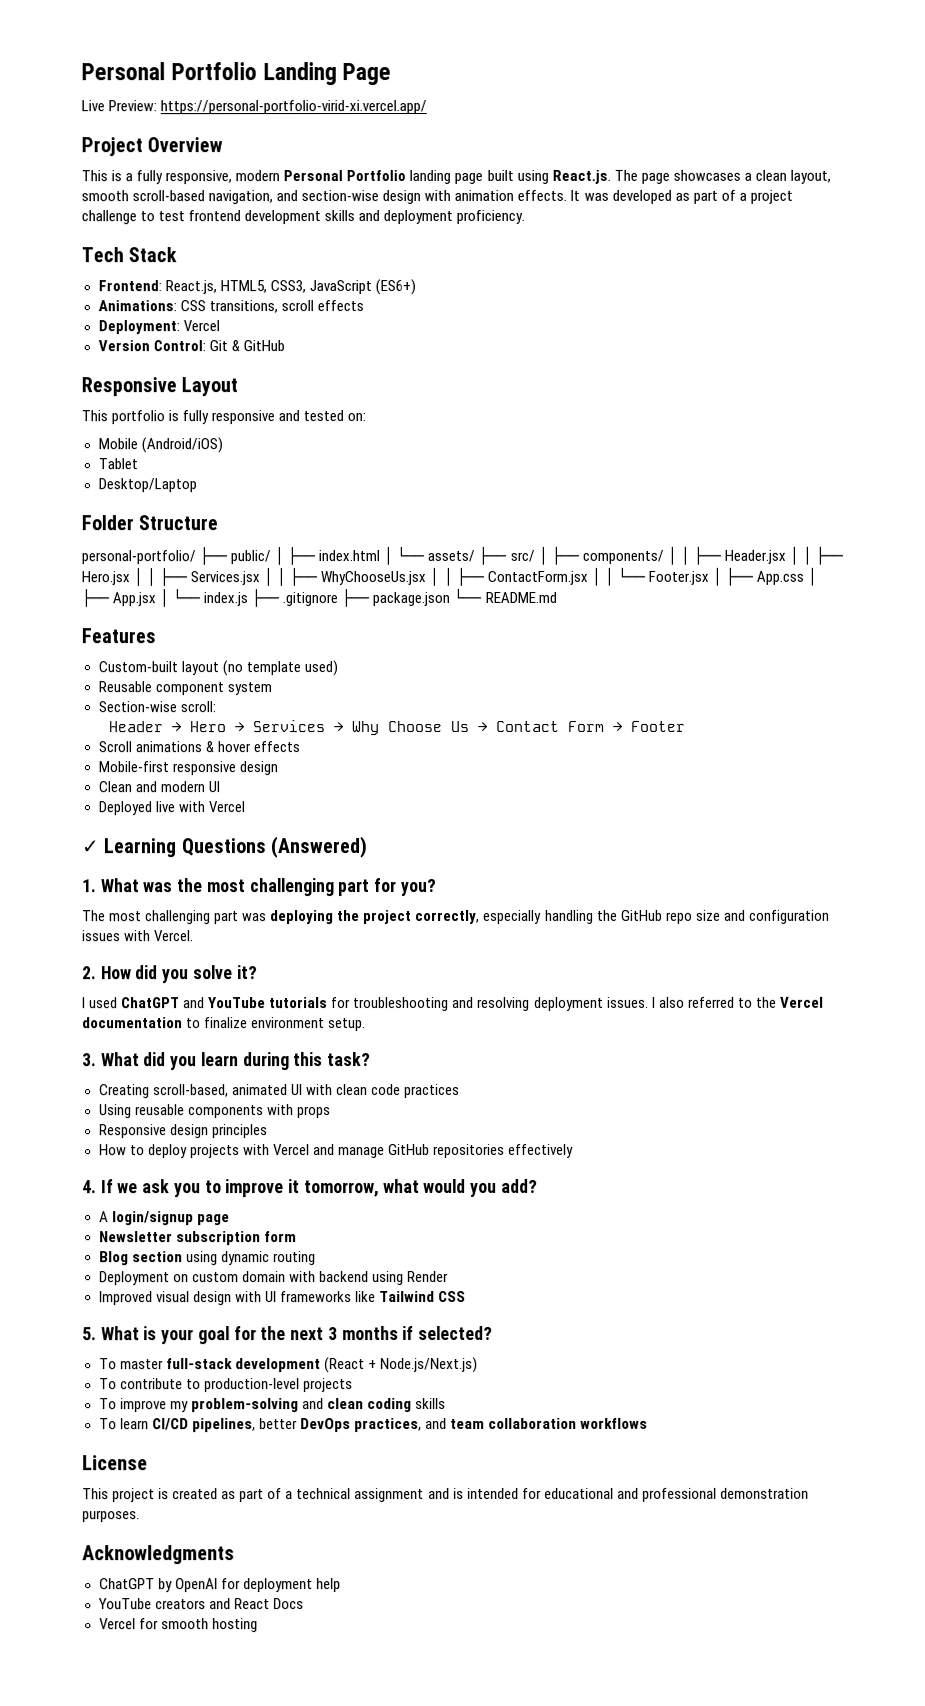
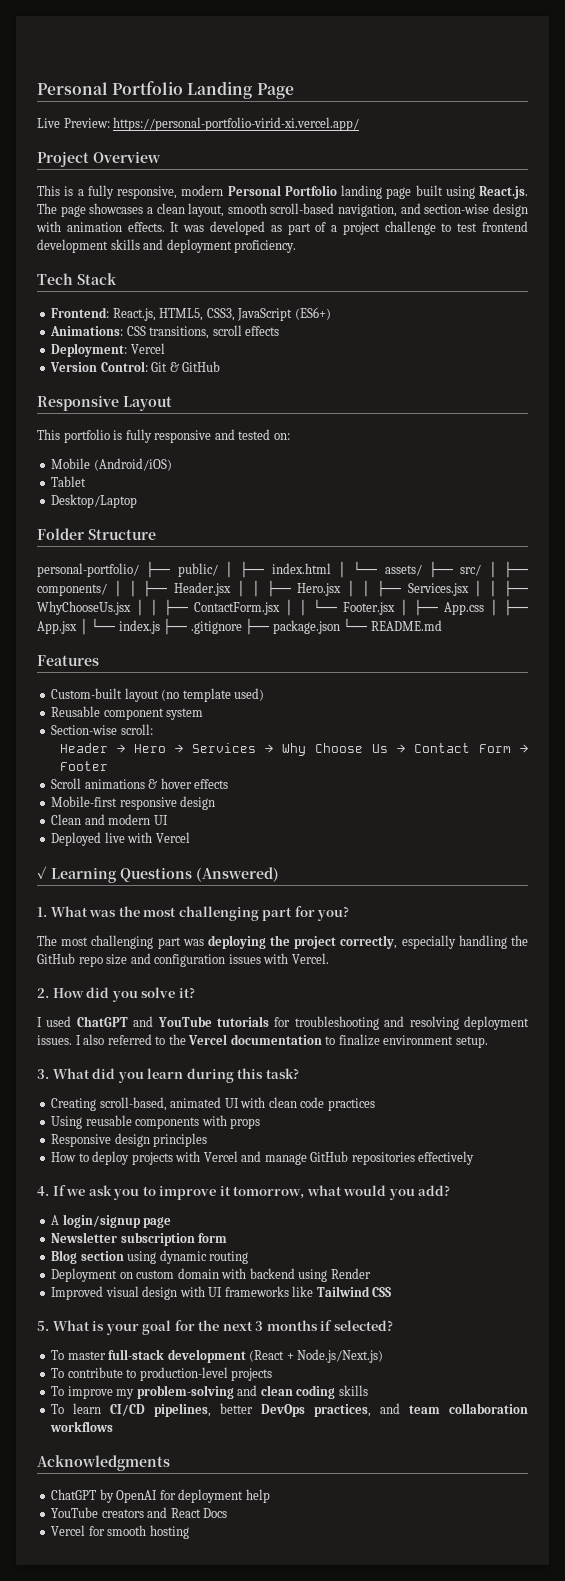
- License
- This project is created as part of a technical assignment and is intended for educational and professional demonstration purposes.

